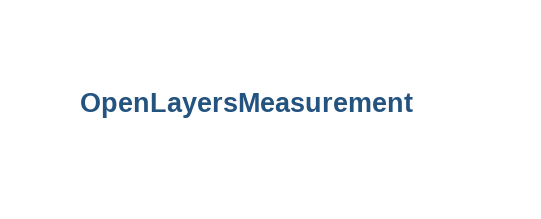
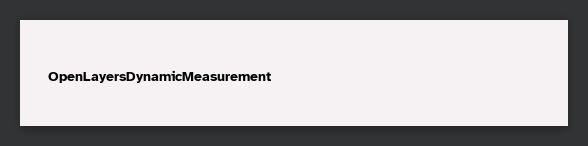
- OpenLayersMeasurement
+ OpenLayersDynamicMeasurement

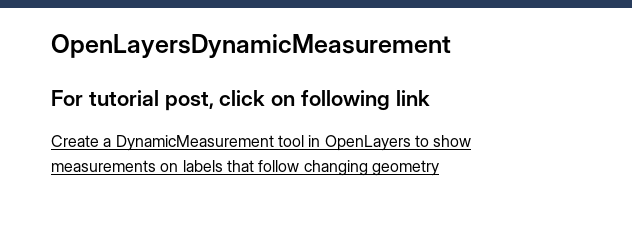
+ For tutorial post, click on following link
+ Create a DynamicMeasurement tool in OpenLayers to show measurements on labels that follow changing geometry

